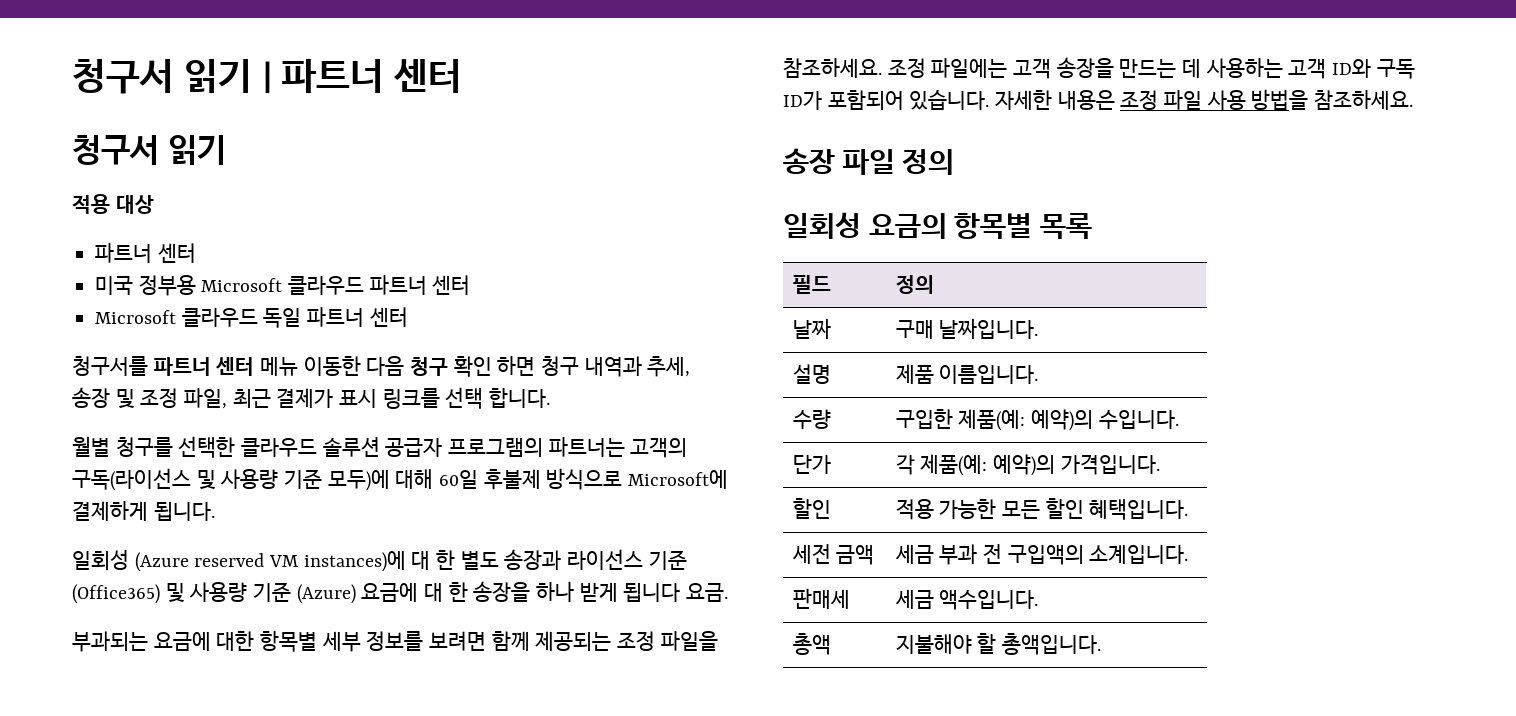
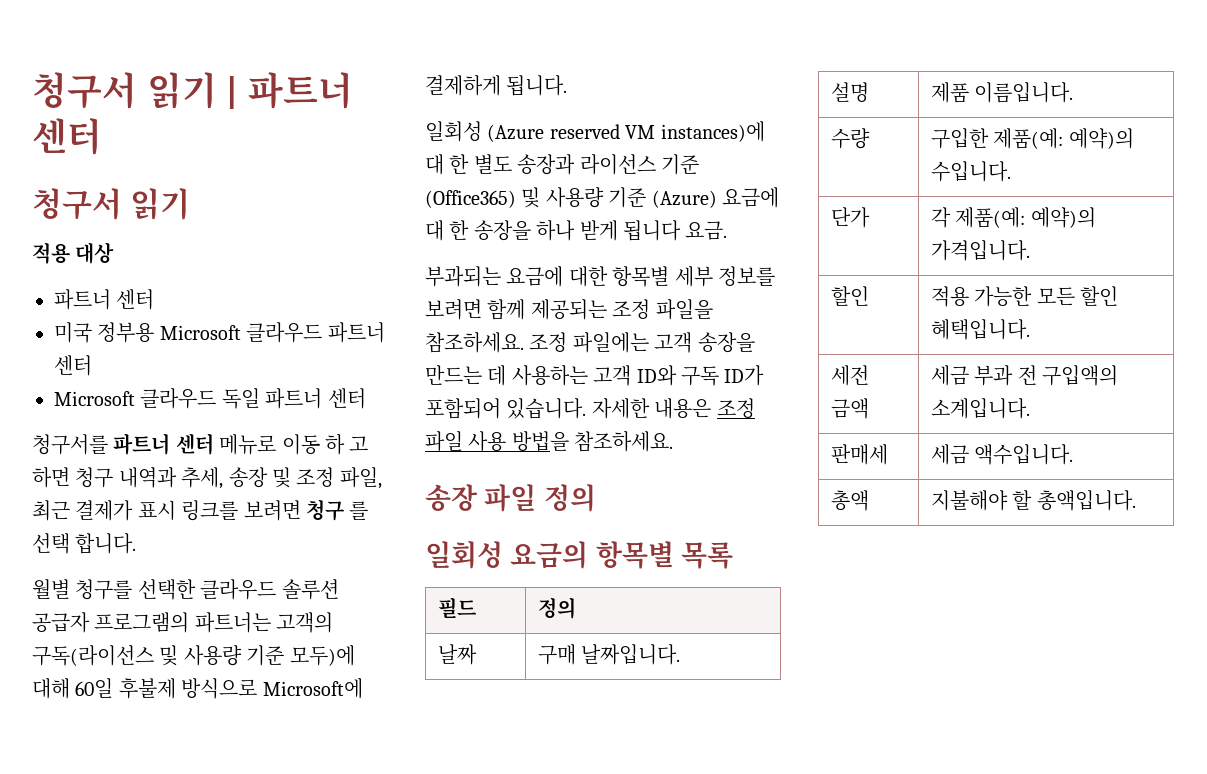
- 청구서를 파트너 센터 메뉴 이동한 다음 청구 확인 하면 청구 내역과 추세, 송장 및 조정 파일, 최근 결제가 표시 링크를 선택 합니다.
+ 청구서를 파트너 센터 메뉴로 이동 하 고 하면 청구 내역과 추세, 송장 및 조정 파일, 최근 결제가 표시 링크를 보려면 청구 를 선택 합니다.

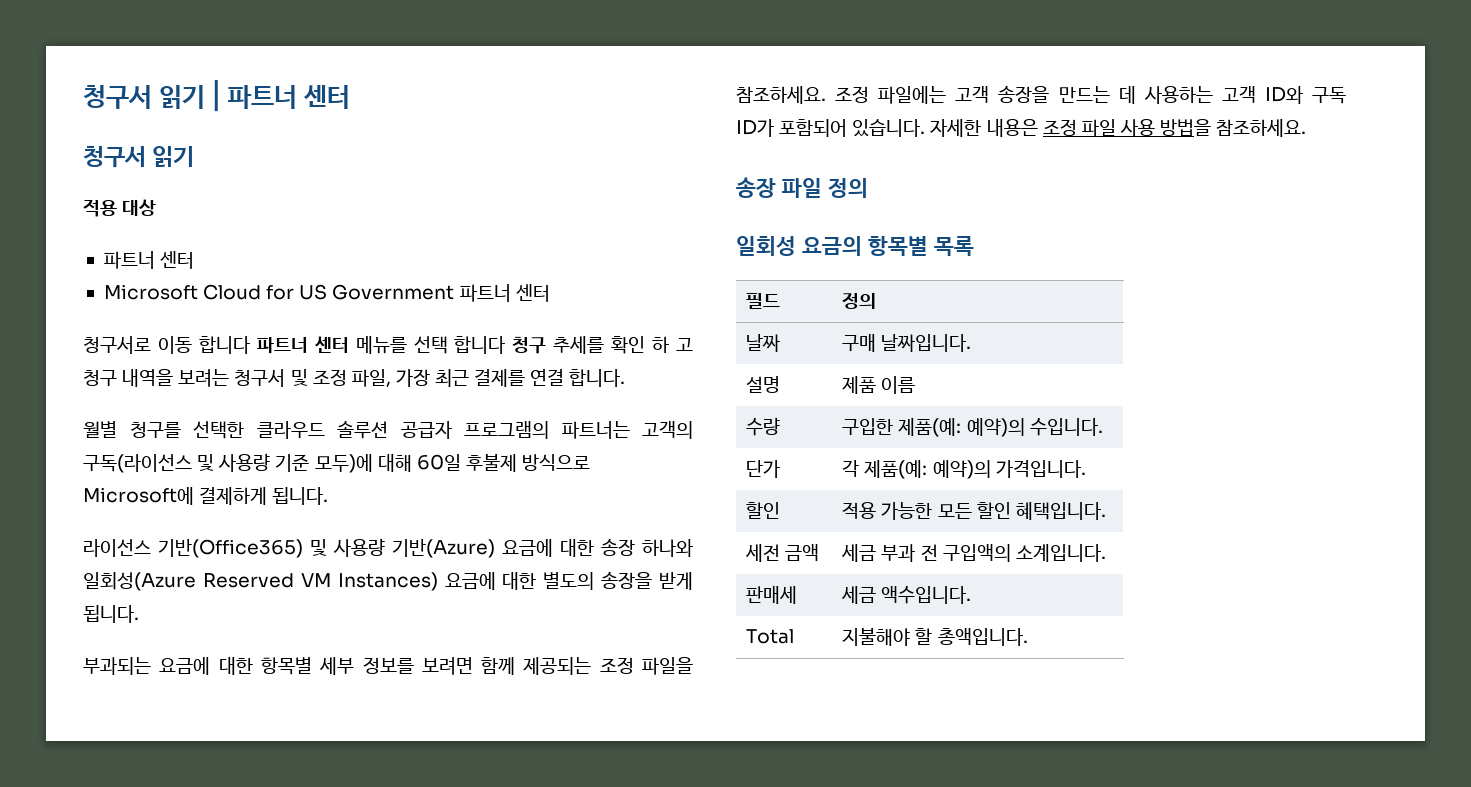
- 미국 정부용 Microsoft 클라우드 파트너 센터
- Microsoft 클라우드 독일 파트너 센터
- 청구서를 파트너 센터 메뉴로 이동 하 고 하면 청구 내역과 추세, 송장 및 조정 파일, 최근 결제가 표시 링크를 보려면 청구 를 선택 합니다.
+ Microsoft Cloud for US Government 파트너 센터
+ 청구서로 이동 합니다 파트너 센터 메뉴를 선택 합니다 청구 추세를 확인 하 고 청구 내역을 보려는 청구서 및 조정 파일, 가장 최근 결제를 연결 합니다.
- 일회성 (Azure reserved VM instances)에 대 한 별도 송장과 라이선스 기준 (Office365) 및 사용량 기준 (Azure) 요금에 대 한 송장을 하나 받게 됩니다 요금.
+ 라이선스 기반(Office365) 및 사용량 기반(Azure) 요금에 대한 송장 하나와 일회성(Azure Reserved VM Instances) 요금에 대한 별도의 송장을 받게 됩니다.
- 설명 | 제품 이름입니다.
+ 설명 | 제품 이름
- 총액 | 지불해야 할 총액입니다.
+ Total | 지불해야 할 총액입니다.

